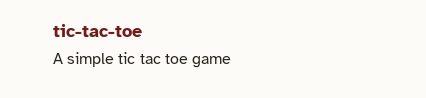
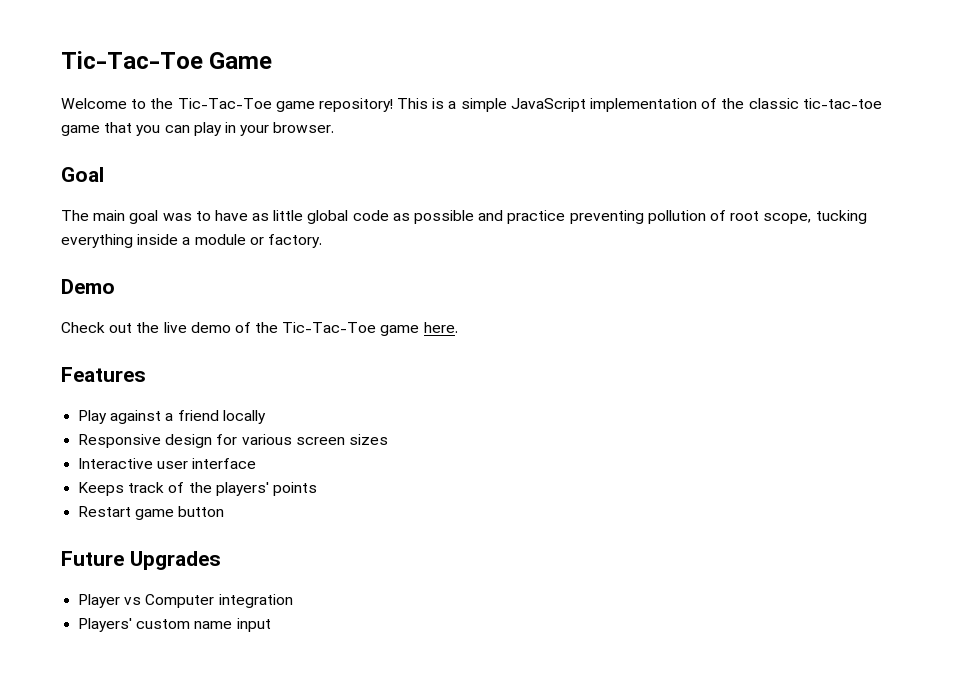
- tic-tac-toe
- A simple tic tac toe game
+ Tic-Tac-Toe Game
+ Welcome to the Tic-Tac-Toe game repository! This is a simple JavaScript implementation of the classic tic-tac-toe game that you can play in your browser.
+ Goal
+ The main goal was to have as little global code as possible and practice preventing pollution of root scope, tucking everything inside a module or factory.
+ Demo
+ Check out the live demo of the Tic-Tac-Toe game here.
+ Features
+ Play against a friend locally
+ Responsive design for various screen sizes
+ Interactive user interface
+ Keeps track of the players' points
+ Restart game button
+ Future Upgrades
+ Player vs Computer integration
+ Players' custom name input

